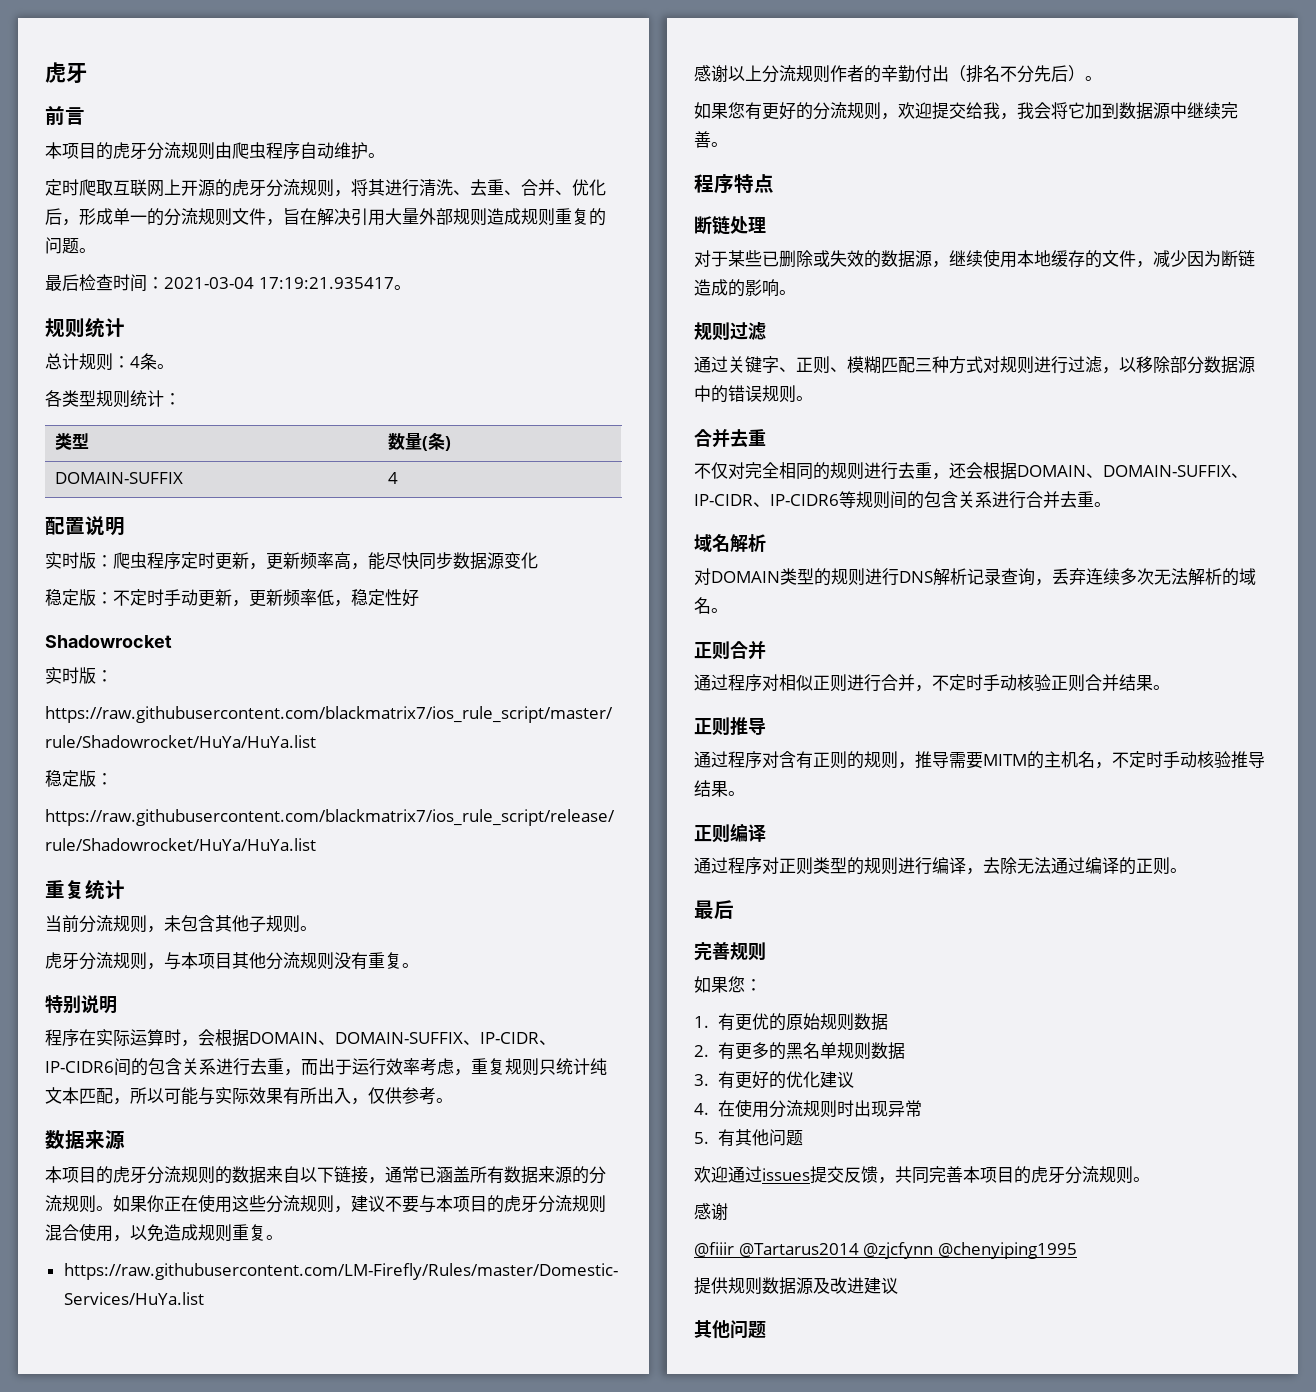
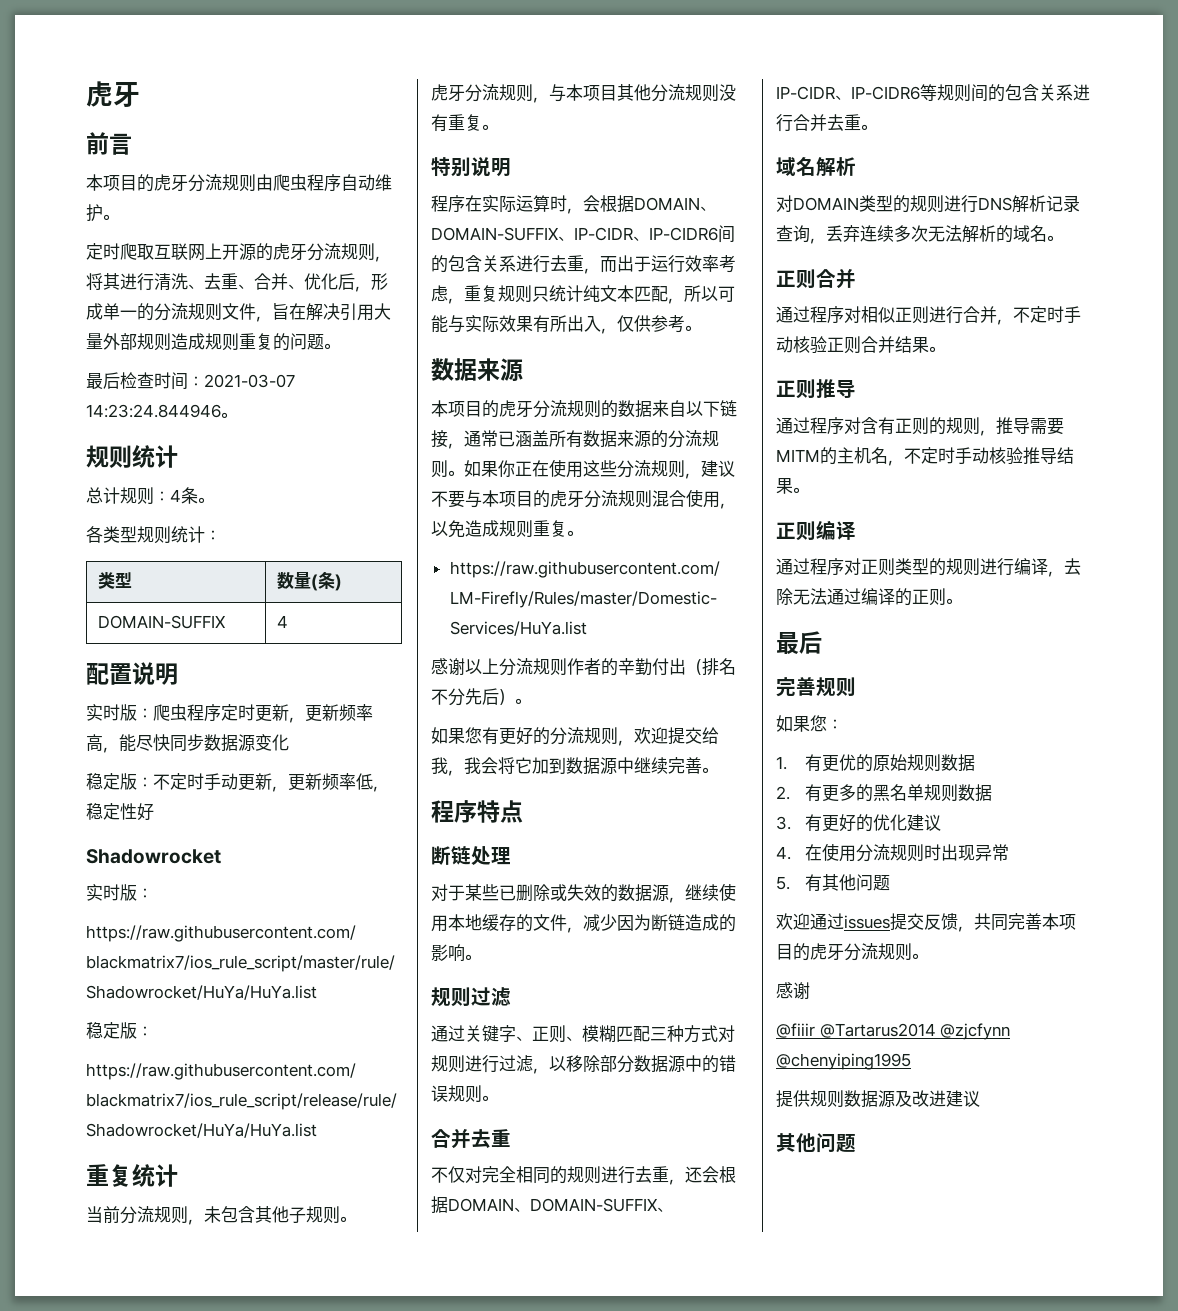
- 最后检查时间：2021-03-04 17:19:21.935417。
+ 最后检查时间：2021-03-07 14:23:24.844946。

